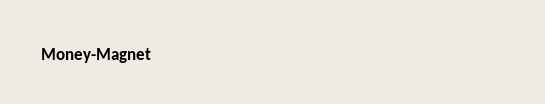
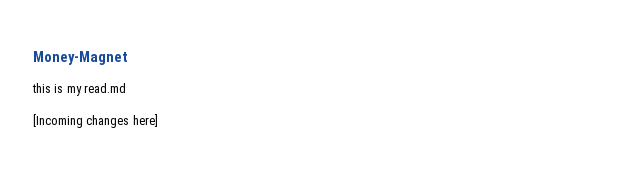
+ this is my read.md
+ [Incoming changes here]

